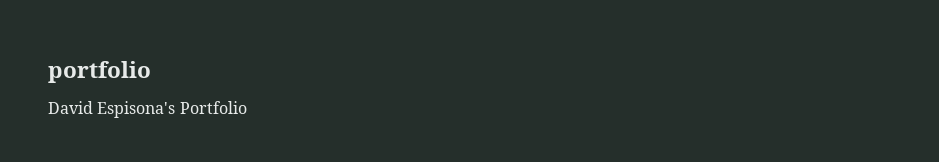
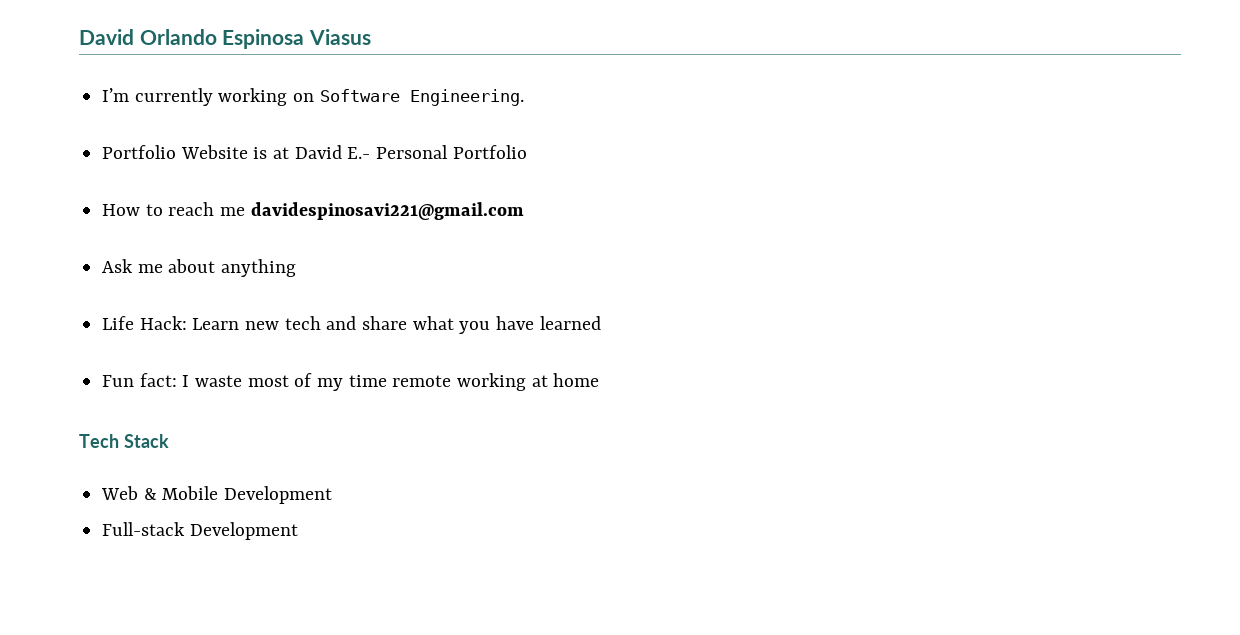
- portfolio
- David Espisona's Portfolio
+ David Orlando Espinosa Viasus
+ I’m currently working on Software Engineering.
+ Portfolio Website is at David E.- Personal Portfolio
+ How to reach me davidespinosavi221@gmail.com
+ Ask me about anything
+ Life Hack: Learn new tech and share what you have learned
+ Fun fact: I waste most of my time remote working at home
+ Tech Stack
+ Web & Mobile Development
+ Full-stack Development

